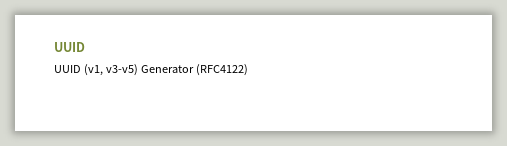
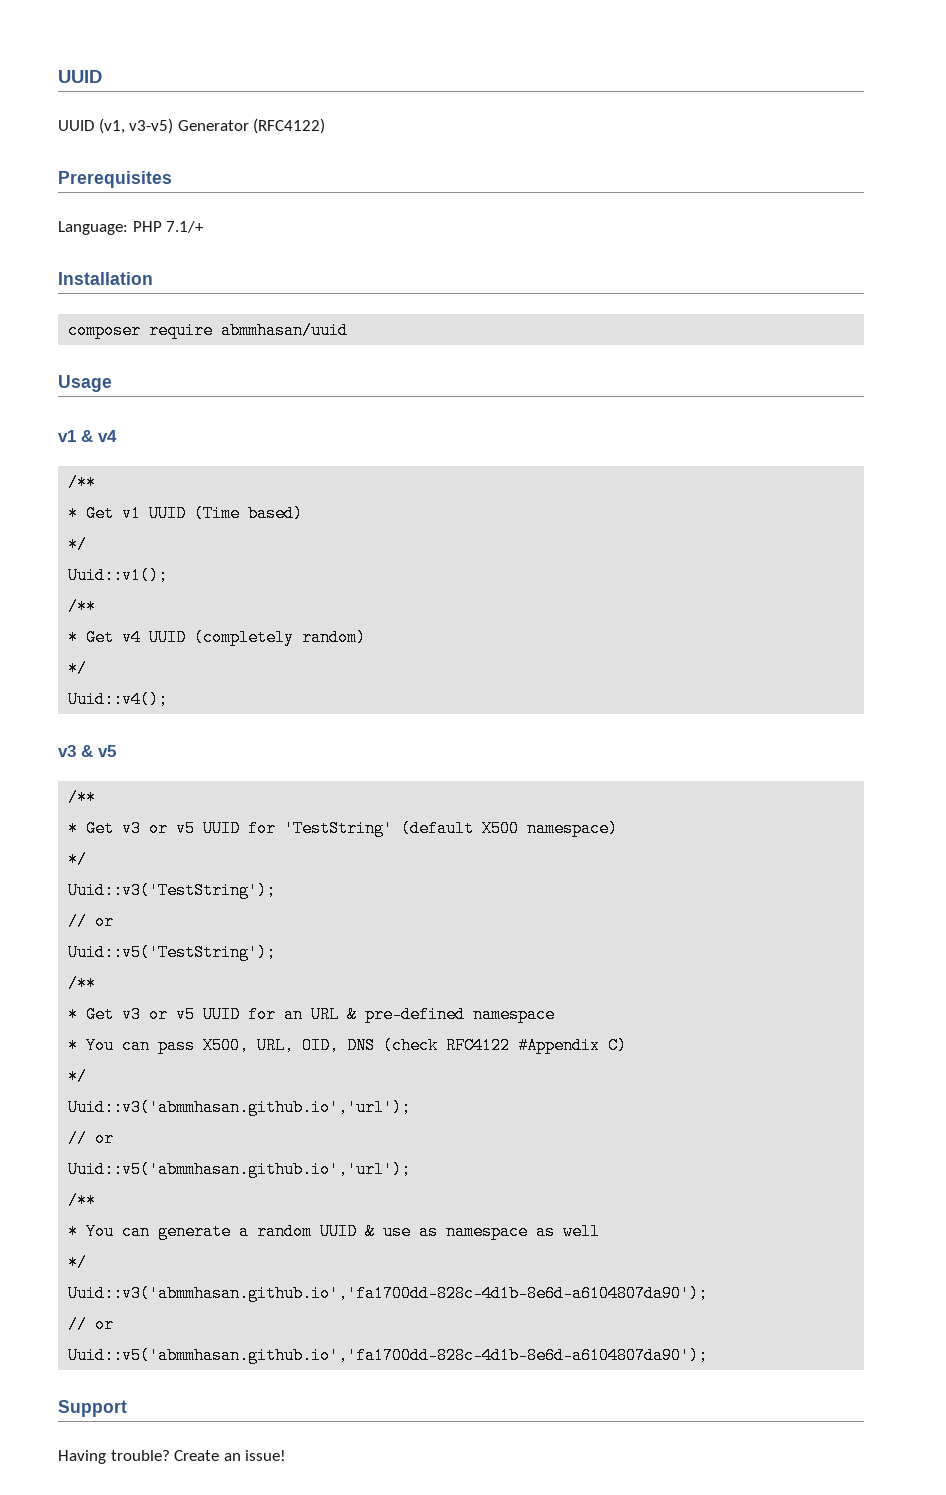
+ Prerequisites
+ Language: PHP 7.1/+
+ Installation
+ composer require abmmhasan/uuid
+ Usage
+ v1 & v4
+ /**
+ * Get v1 UUID (Time based)
+ */
+ Uuid::v1();
+ /**
+ * Get v4 UUID (completely random)
+ */
+ Uuid::v4();
+ v3 & v5
+ /**
+ * Get v3 or v5 UUID for 'TestString' (default X500 namespace)
+ */
+ Uuid::v3('TestString');
+ // or
+ Uuid::v5('TestString');
+ /**
+ * Get v3 or v5 UUID for an URL & pre-defined namespace
+ * You can pass X500, URL, OID, DNS (check RFC4122 #Appendix C)
+ */
+ Uuid::v3('abmmhasan.github.io','url');
+ // or
+ Uuid::v5('abmmhasan.github.io','url');
+ /**
+ * You can generate a random UUID & use as namespace as well
+ */
+ Uuid::v3('abmmhasan.github.io','fa1700dd-828c-4d1b-8e6d-a6104807da90');
+ // or
+ Uuid::v5('abmmhasan.github.io','fa1700dd-828c-4d1b-8e6d-a6104807da90');
+ Support
+ Having trouble? Create an issue!

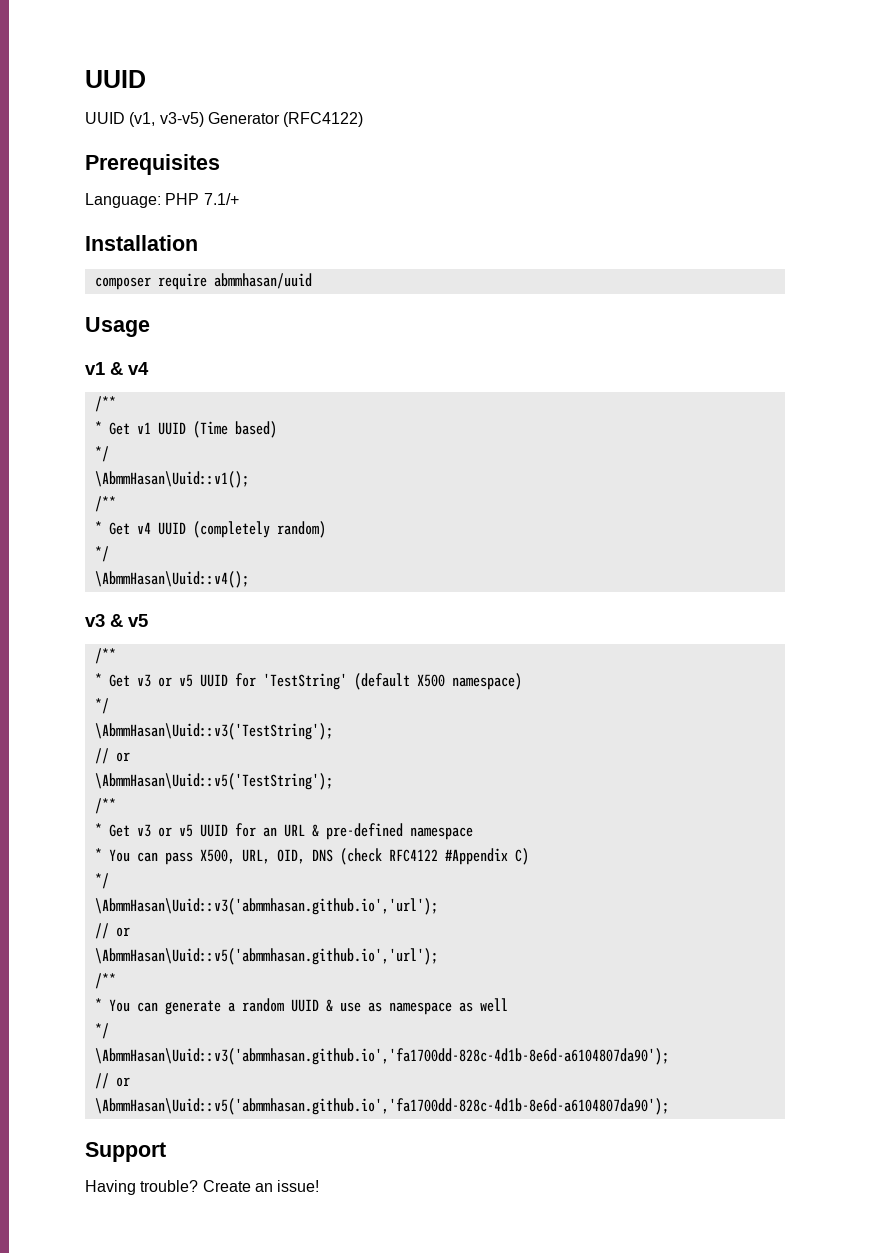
- Uuid::v1();
+ \AbmmHasan\Uuid::v1();
- Uuid::v4();
+ \AbmmHasan\Uuid::v4();
- Uuid::v3('TestString');
+ \AbmmHasan\Uuid::v3('TestString');
  // or
- Uuid::v5('TestString');
+ \AbmmHasan\Uuid::v5('TestString');
- Uuid::v3('abmmhasan.github.io','url');
+ \AbmmHasan\Uuid::v3('abmmhasan.github.io','url');
  // or
- Uuid::v5('abmmhasan.github.io','url');
+ \AbmmHasan\Uuid::v5('abmmhasan.github.io','url');
- Uuid::v3('abmmhasan.github.io','fa1700dd-828c-4d1b-8e6d-a6104807da90');
+ \AbmmHasan\Uuid::v3('abmmhasan.github.io','fa1700dd-828c-4d1b-8e6d-a6104807da90');
  // or
- Uuid::v5('abmmhasan.github.io','fa1700dd-828c-4d1b-8e6d-a6104807da90');
+ \AbmmHasan\Uuid::v5('abmmhasan.github.io','fa1700dd-828c-4d1b-8e6d-a6104807da90');

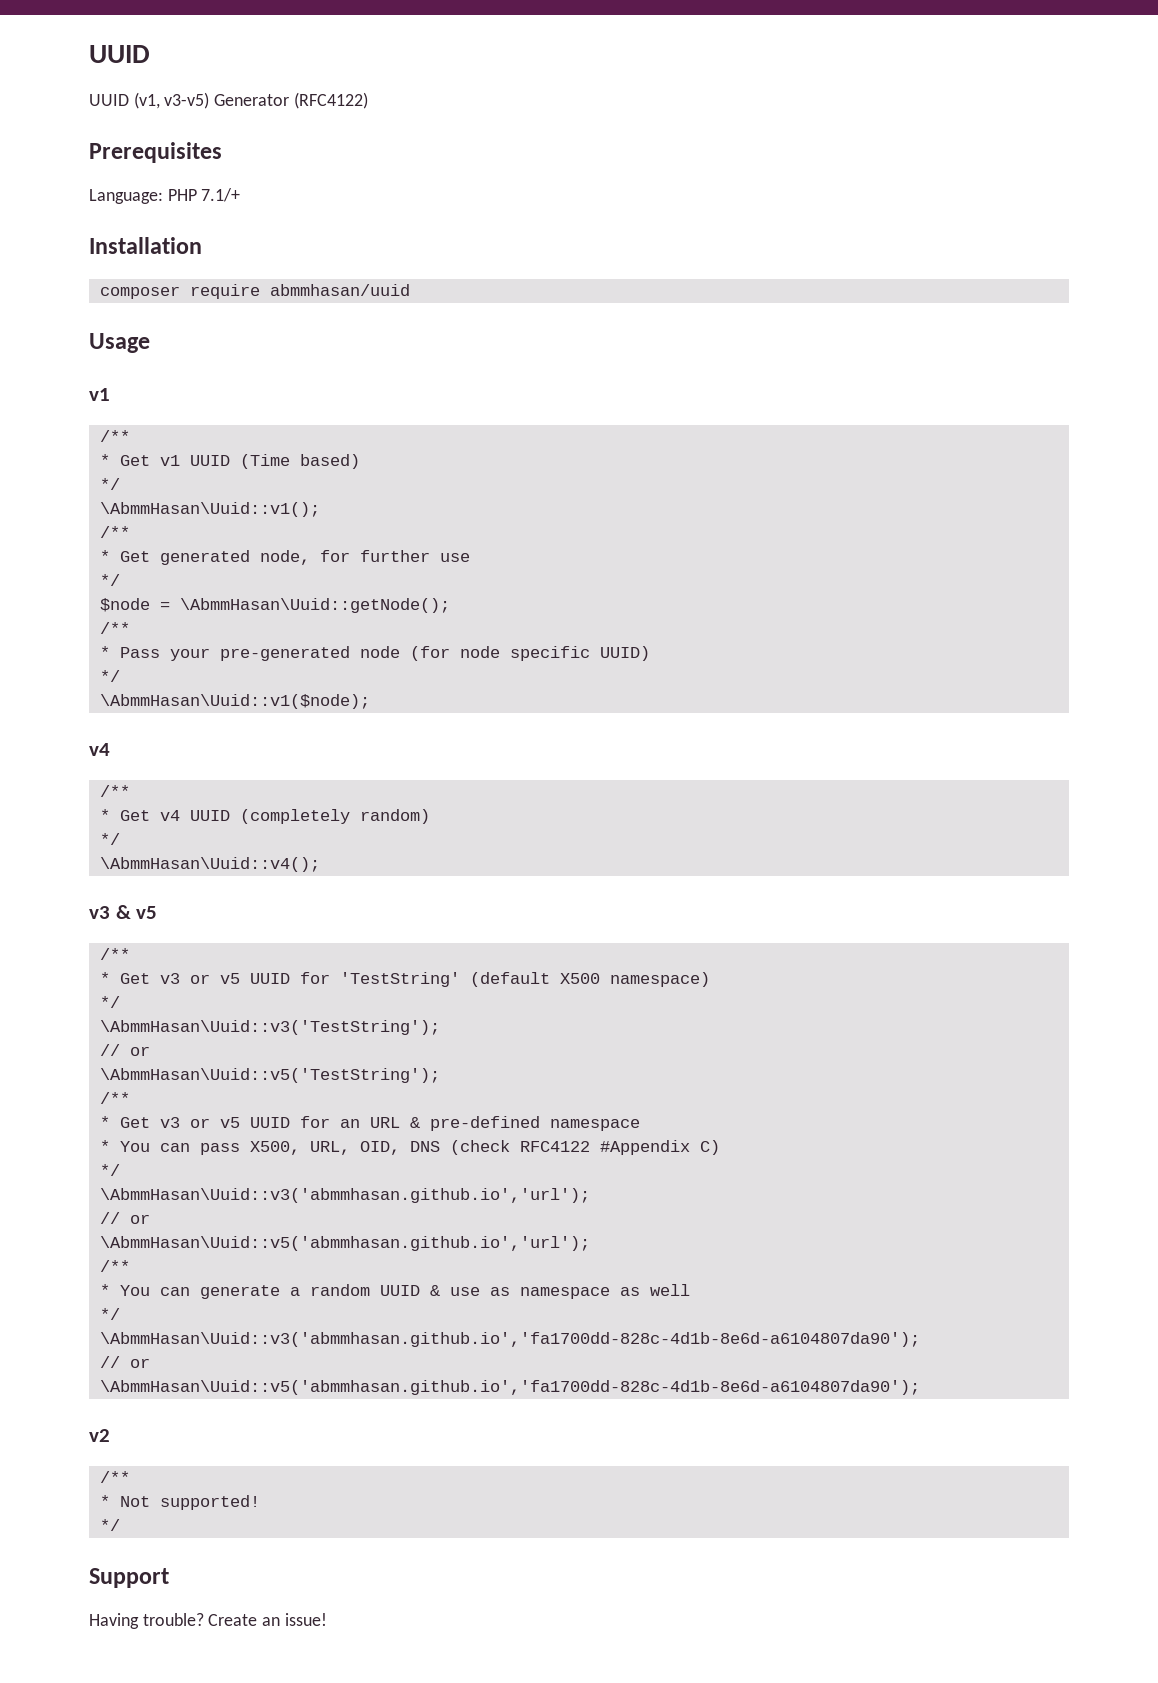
  Usage
- v1 & v4
+ v1
+ * Get generated node, for further use
+ */
+ $node = \AbmmHasan\Uuid::getNode();
+ /**
+ * Pass your pre-generated node (for node specific UUID)
+ */
+ \AbmmHasan\Uuid::v1($node);
+ v4
+ /**
+ v2
+ /**
+ * Not supported!
+ */

